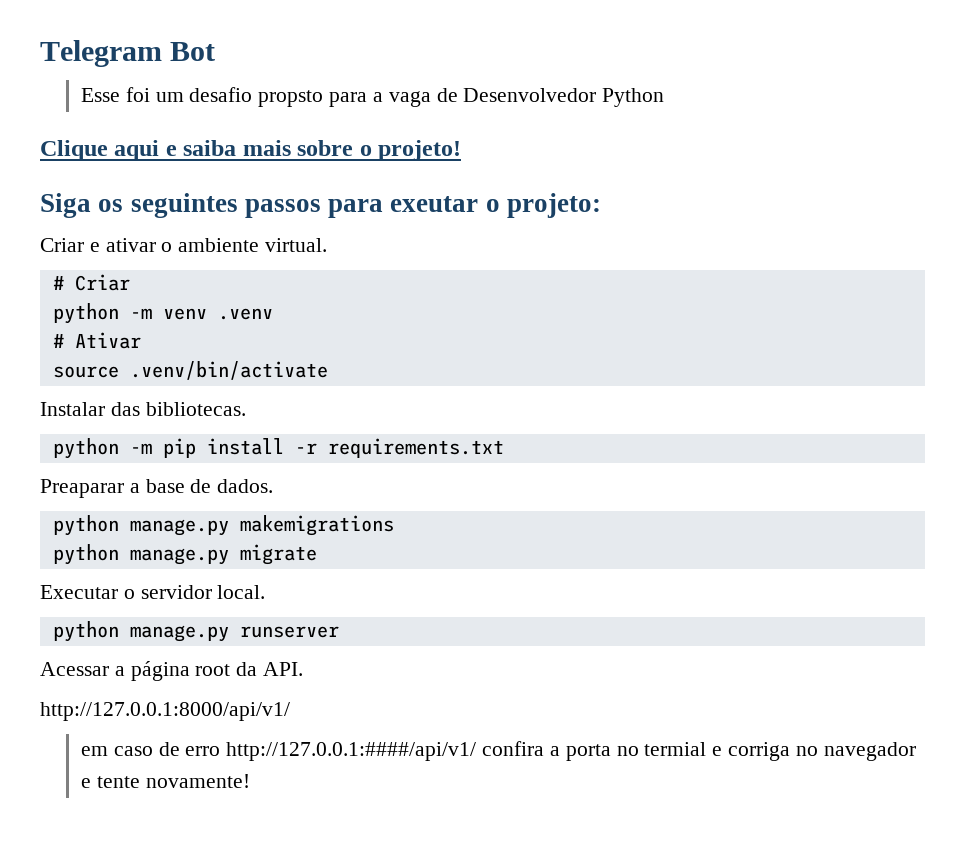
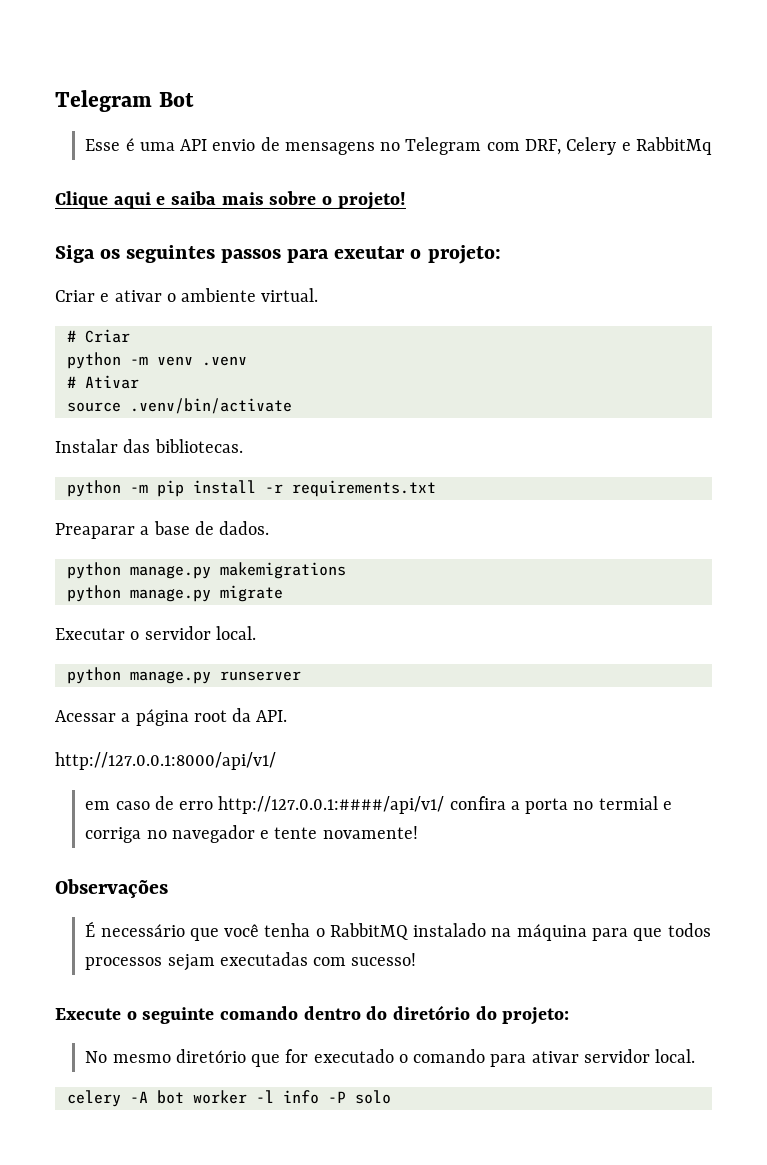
- Esse foi um desafio propsto para a vaga de Desenvolvedor Python
+ Esse é uma API envio de mensagens no Telegram com DRF, Celery e RabbitMq
+ Observações
+ É necessário que você tenha o RabbitMQ instalado na máquina para que todos processos sejam executadas com sucesso!
+ Execute o seguinte comando dentro do diretório do projeto:
+ No mesmo diretório que for executado o comando para ativar servidor local.
+ celery -A bot worker -l info -P solo

